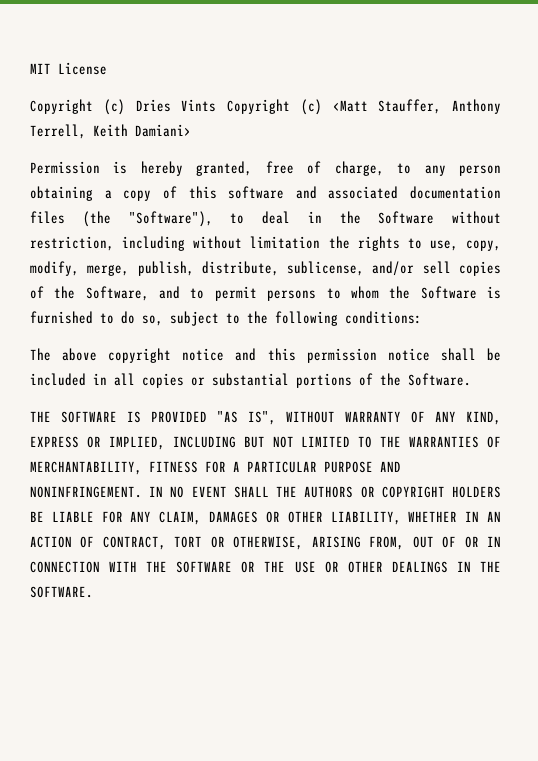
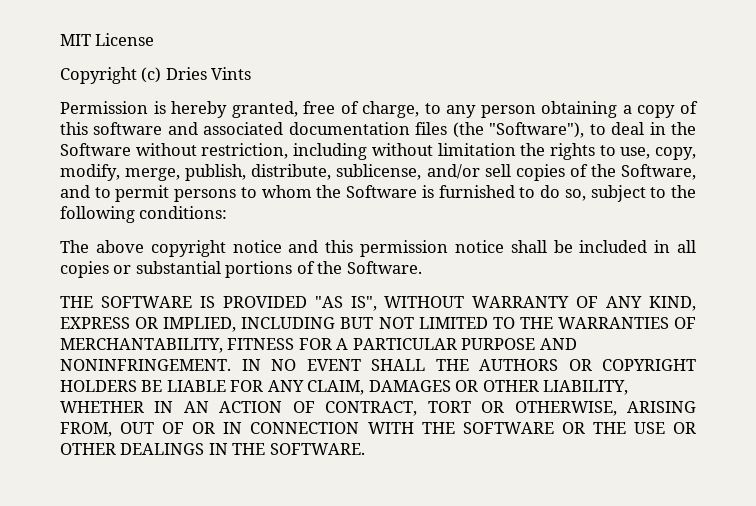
- Copyright (c) Dries Vints Copyright (c) <Matt Stauffer, Anthony Terrell, Keith Damiani>
+ Copyright (c) Dries Vints

